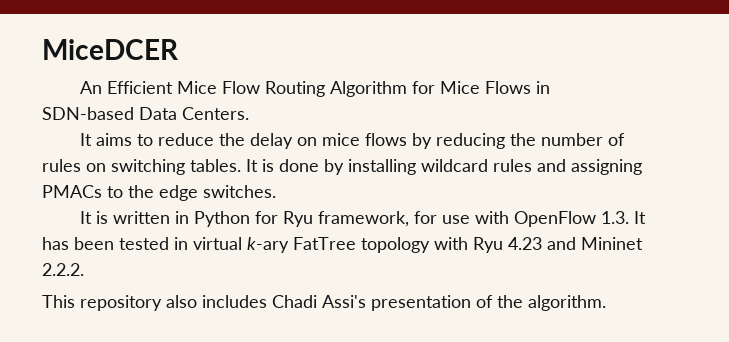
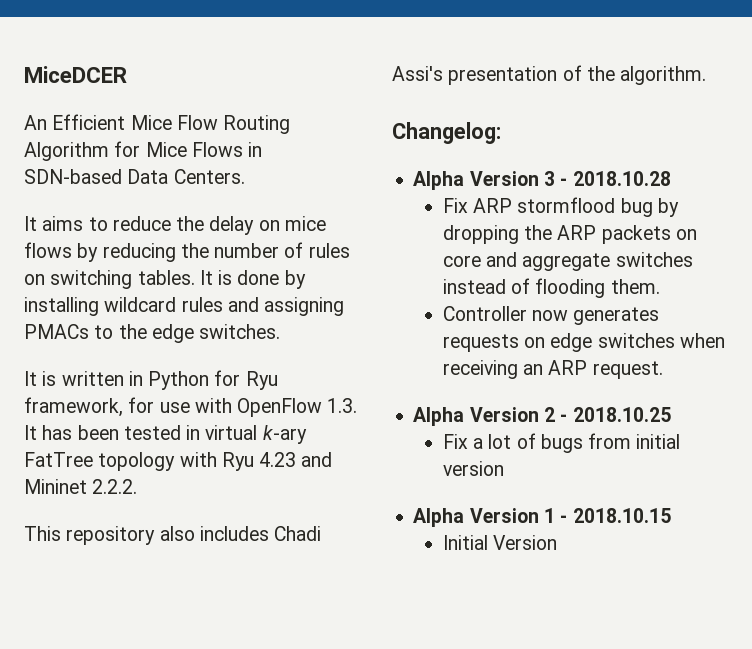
+ Changelog:
+ Alpha Version 3 - 2018.10.28
+ Fix ARP stormflood bug by dropping the ARP packets on core and aggregate switches instead of flooding them.
+ Controller now generates requests on edge switches when receiving an ARP request.
+ Alpha Version 2 - 2018.10.25
+ Fix a lot of bugs from initial version
+ Alpha Version 1 - 2018.10.15
+ Initial Version

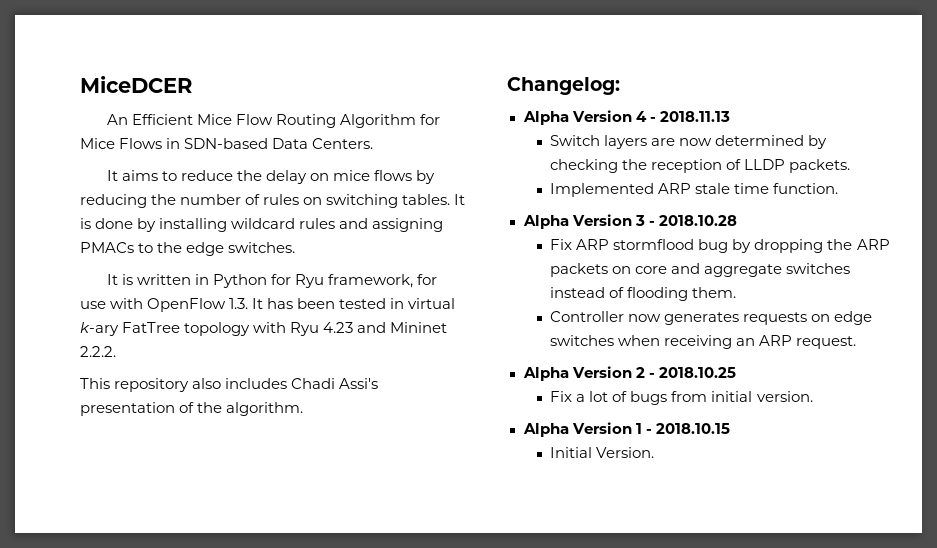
+ Alpha Version 4 - 2018.11.13
+ Switch layers are now determined by checking the reception of LLDP packets.
+ Implemented ARP stale time function.
- Fix a lot of bugs from initial version
+ Fix a lot of bugs from initial version.
- Initial Version
+ Initial Version.

